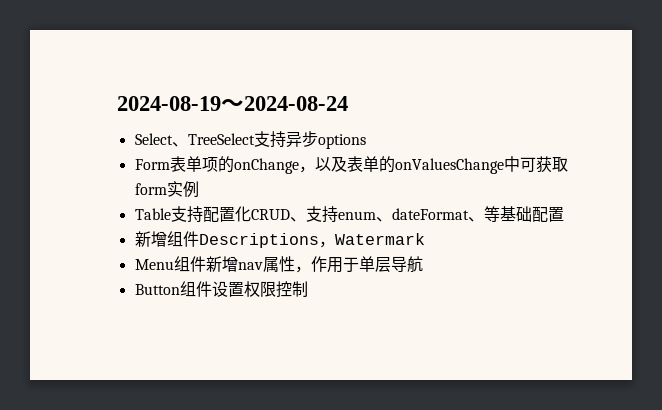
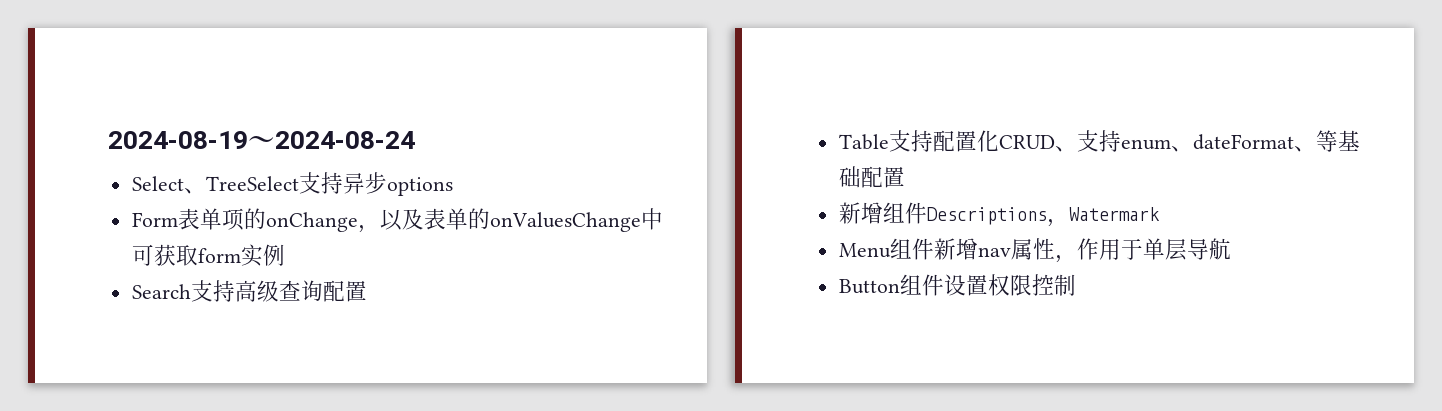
+ Search支持高级查询配置

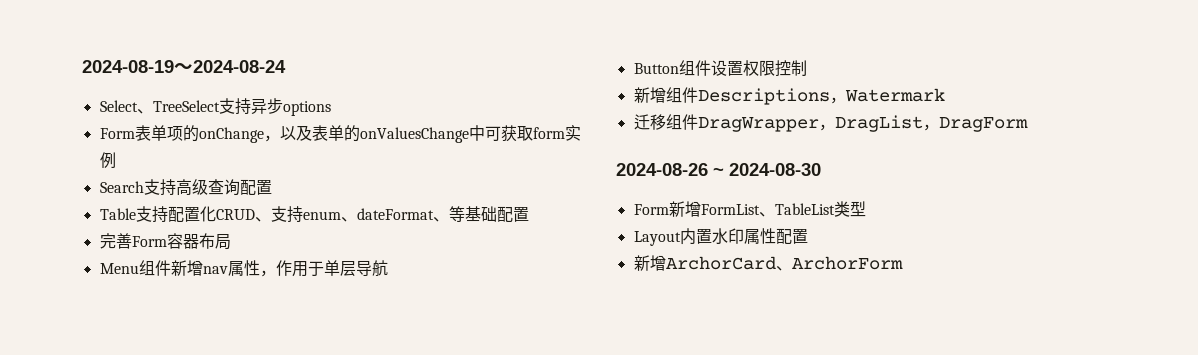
- 新增组件Descriptions，Watermark
+ 完善Form容器布局
+ 新增组件Descriptions，Watermark
+ 迁移组件DragWrapper，DragList，DragForm
+ 2024-08-26 ~ 2024-08-30
+ Form新增FormList、TableList类型
+ Layout内置水印属性配置
+ 新增ArchorCard、ArchorForm

